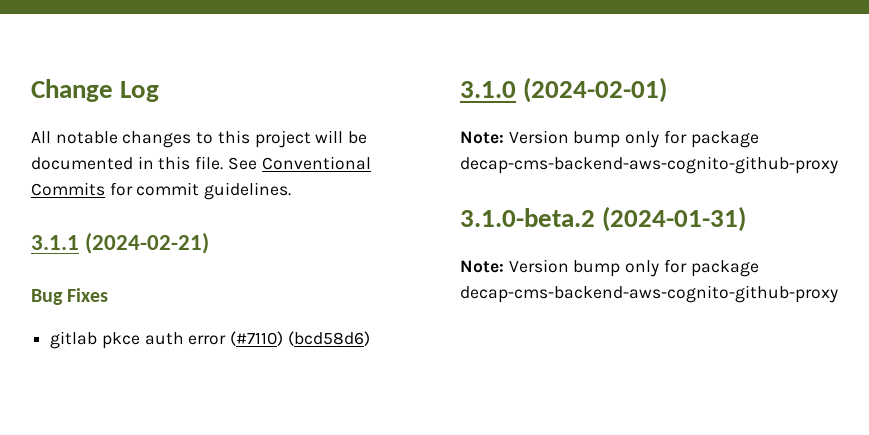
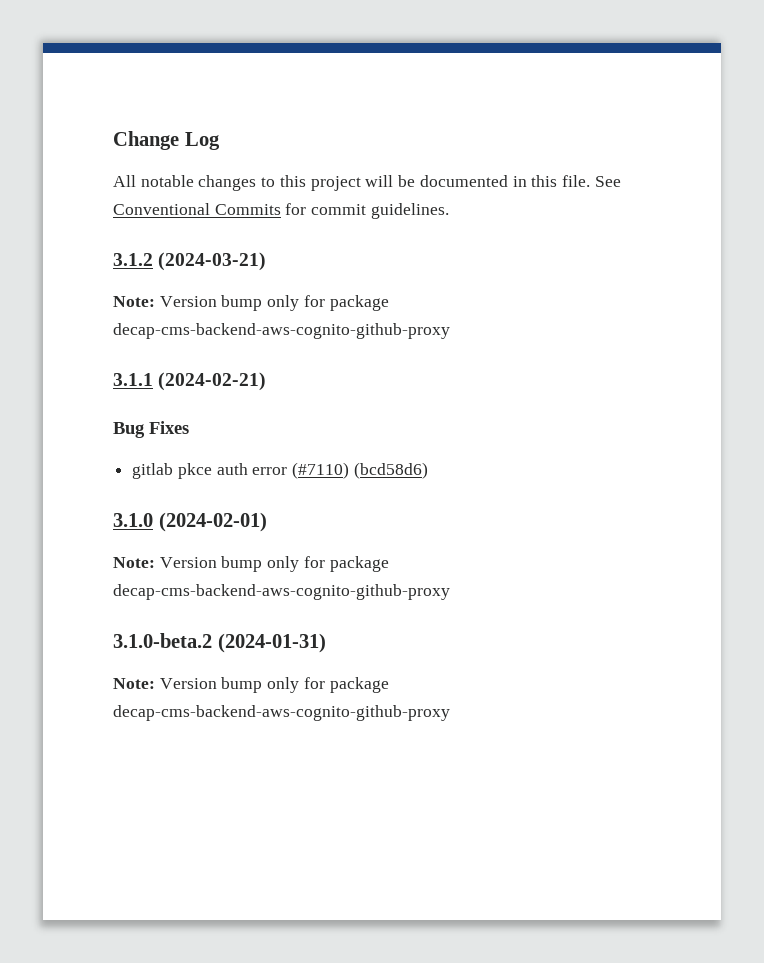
+ 3.1.2 (2024-03-21)
+ Note: Version bump only for package decap-cms-backend-aws-cognito-github-proxy

